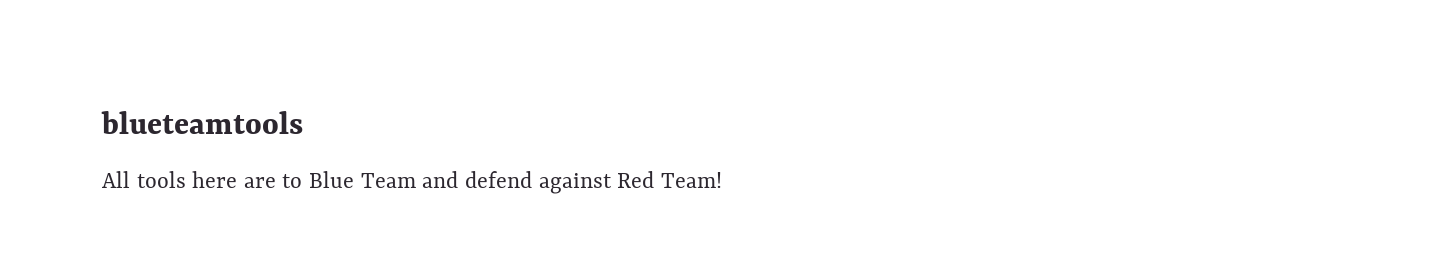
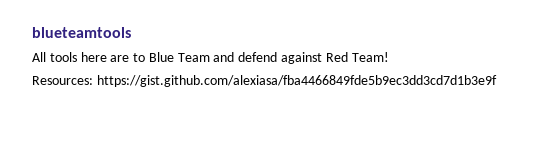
+ Resources: https://gist.github.com/alexiasa/fba4466849fde5b9ec3dd3cd7d1b3e9f

